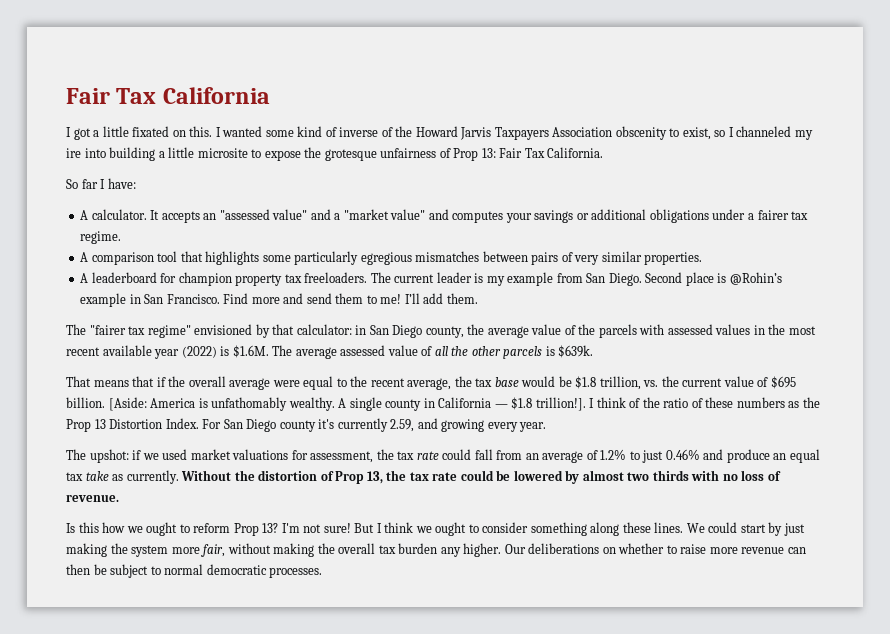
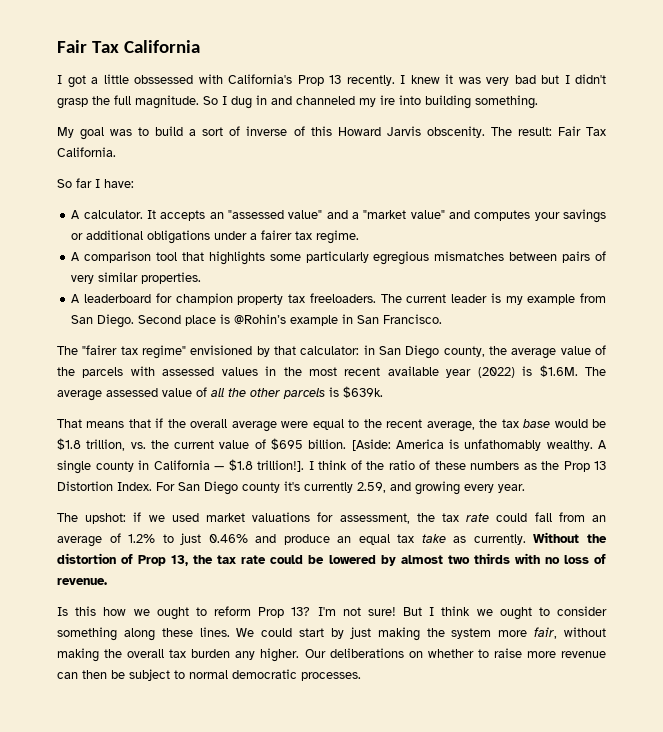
- I got a little fixated on this. I wanted some kind of inverse of the Howard Jarvis Taxpayers Association obscenity to exist, so I channeled my ire into building a little microsite to expose the grotesque unfairness of Prop 13: Fair Tax California.
+ I got a little obssessed with California's Prop 13 recently. I knew it was very bad but I didn't grasp the full magnitude. So I dug in and channeled my ire into building something.
+ My goal was to build a sort of inverse of this Howard Jarvis obscenity. The result: Fair Tax California.
- Find more and send them to me! I’ll add them.

